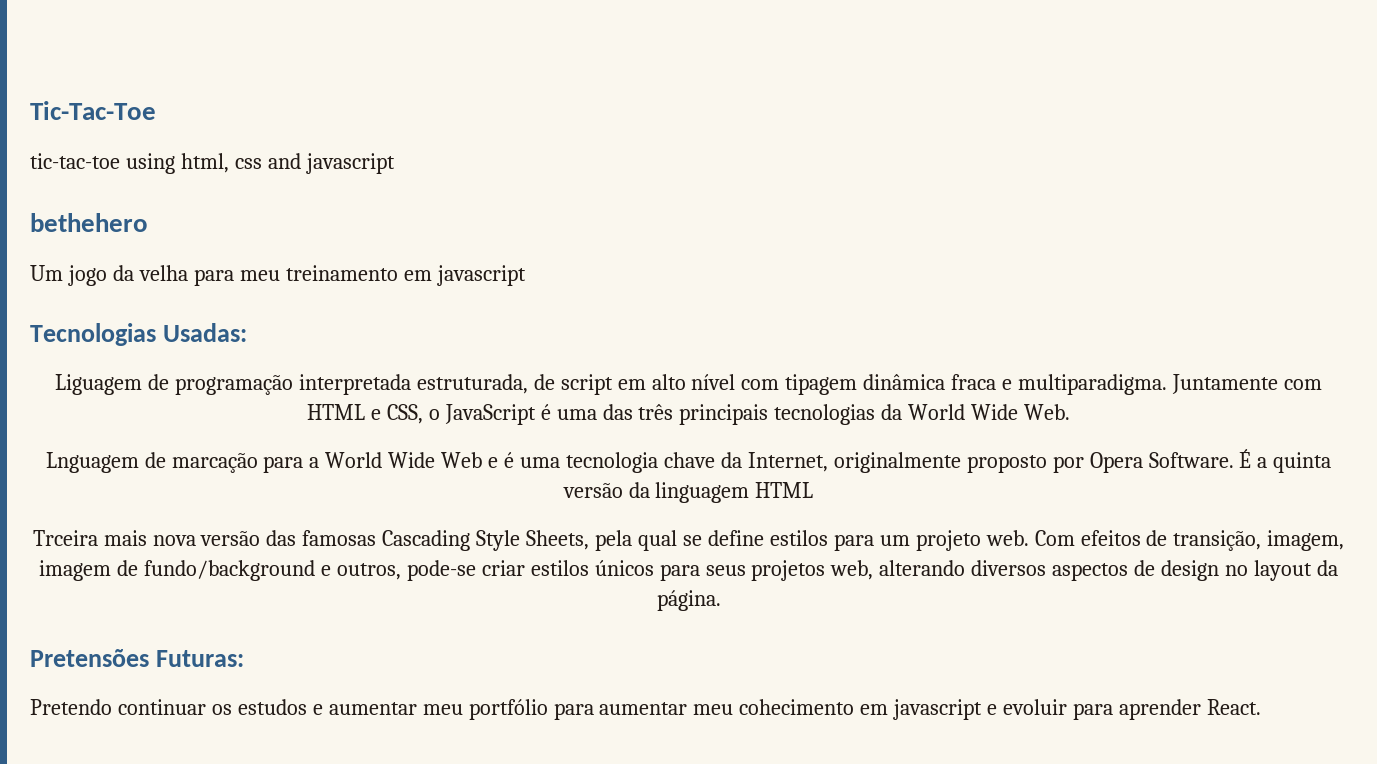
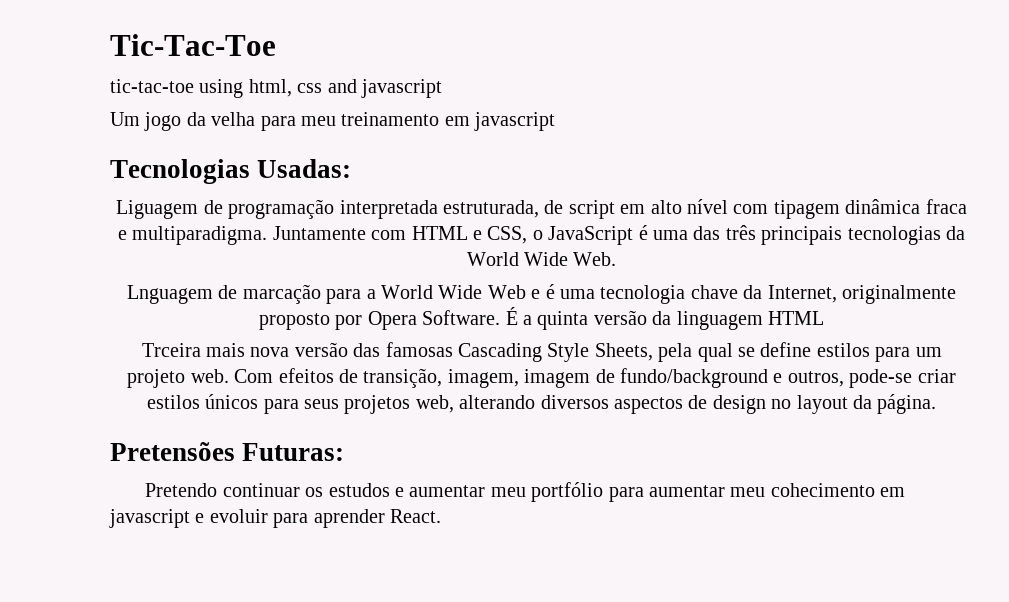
- bethehero

